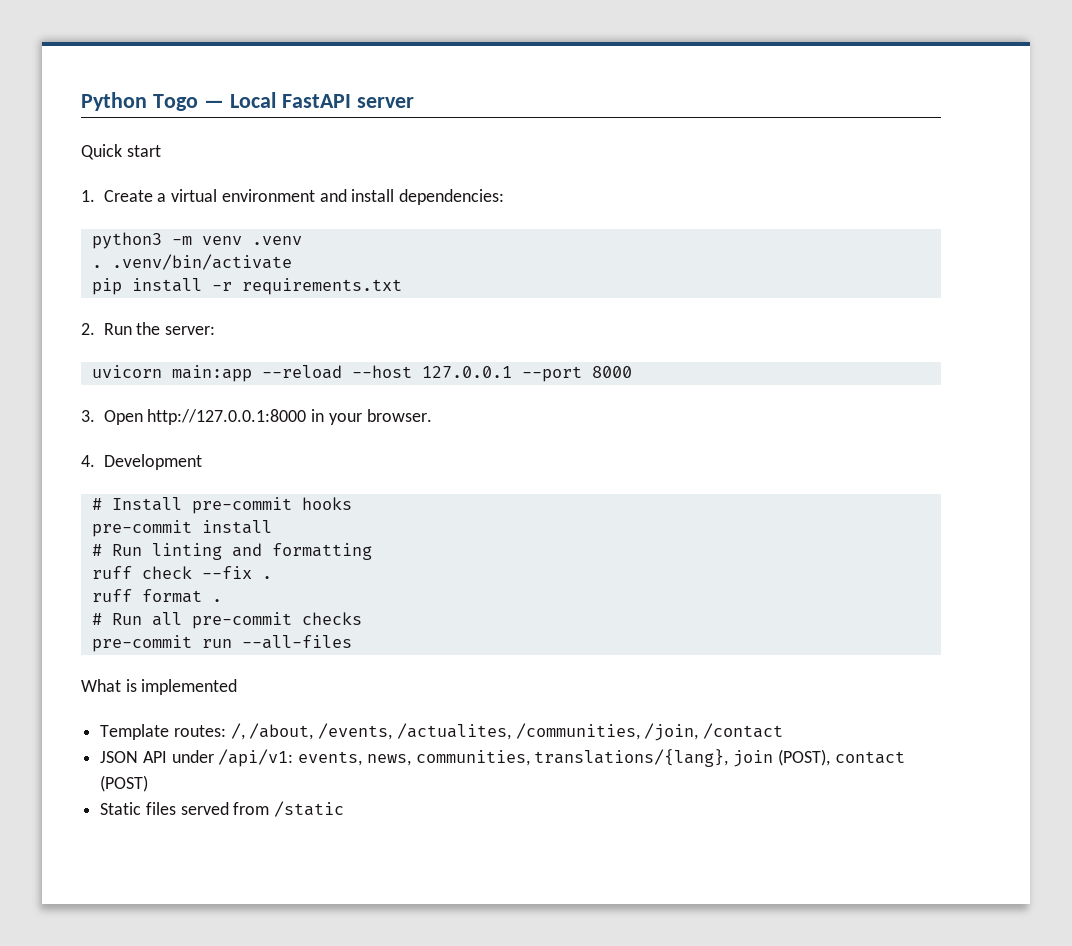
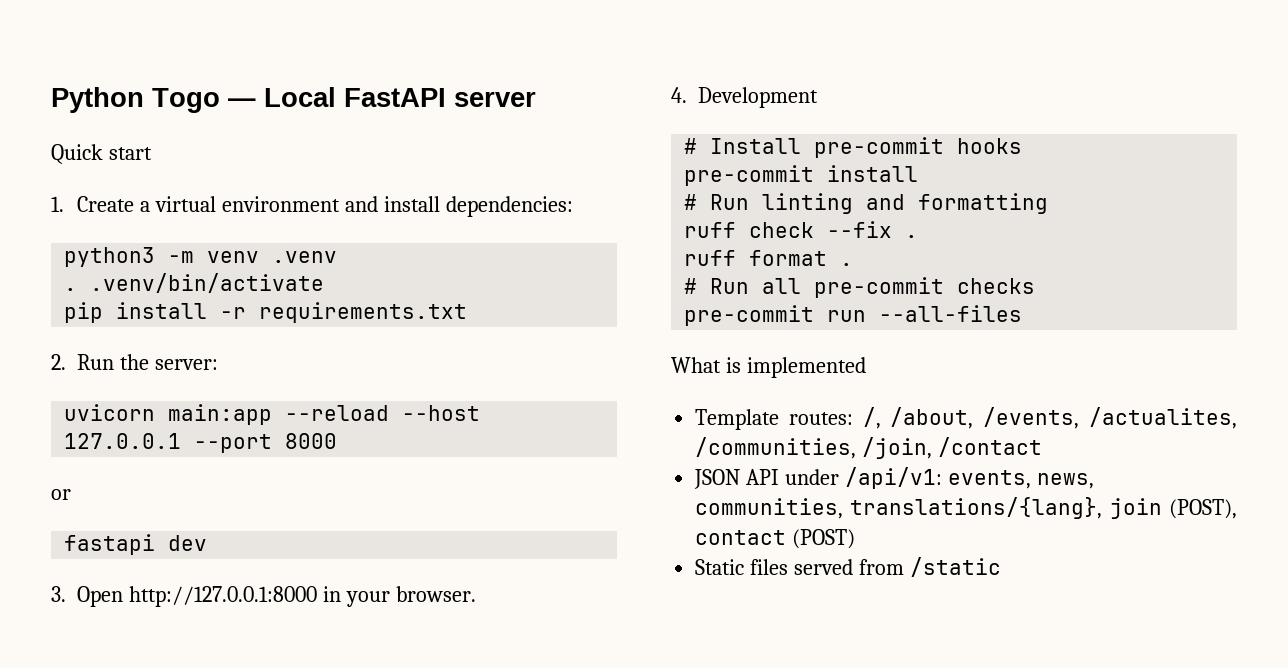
+ or
+ fastapi dev

